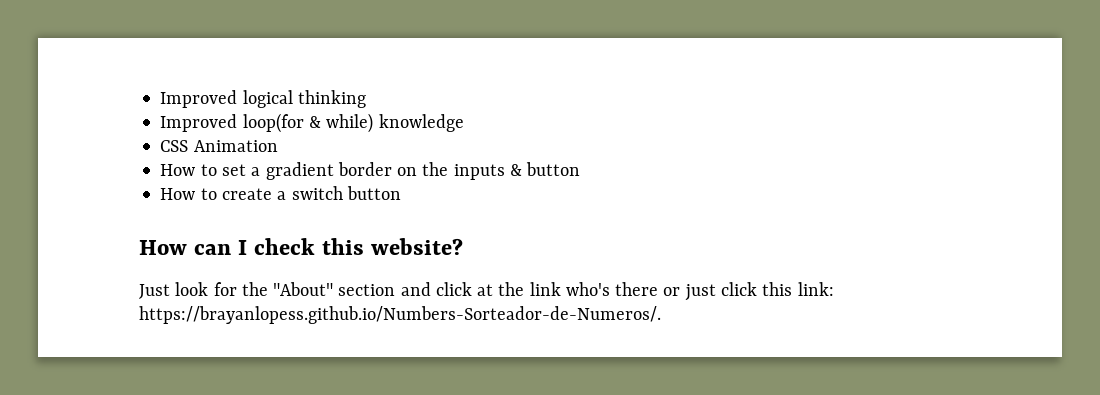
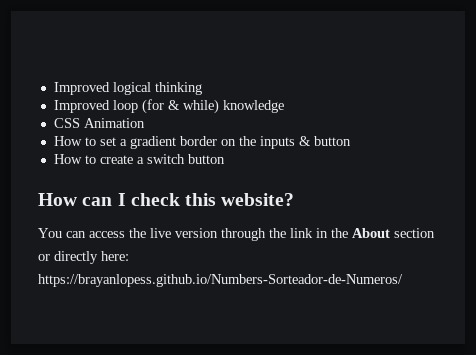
- Improved loop(for & while) knowledge
+ Improved loop (for & while) knowledge
- Just look for the "About" section and click at the link who's there or just click this link: https://brayanlopess.github.io/Numbers-Sorteador-de-Numeros/.
+ You can access the live version through the link in the About section
+ or directly here:
+ https://brayanlopess.github.io/Numbers-Sorteador-de-Numeros/

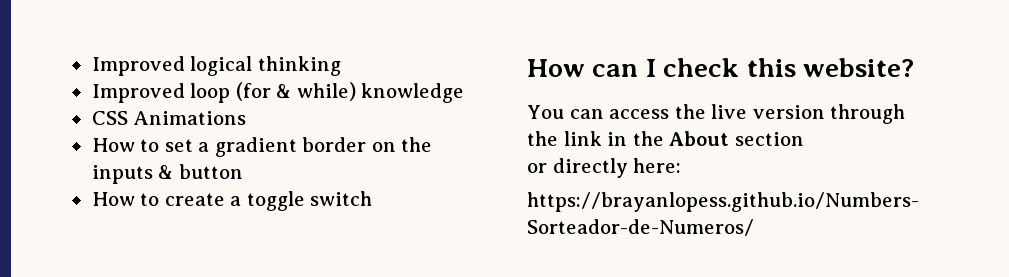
- CSS Animation
+ CSS Animations
- How to create a switch button
+ How to create a toggle switch

